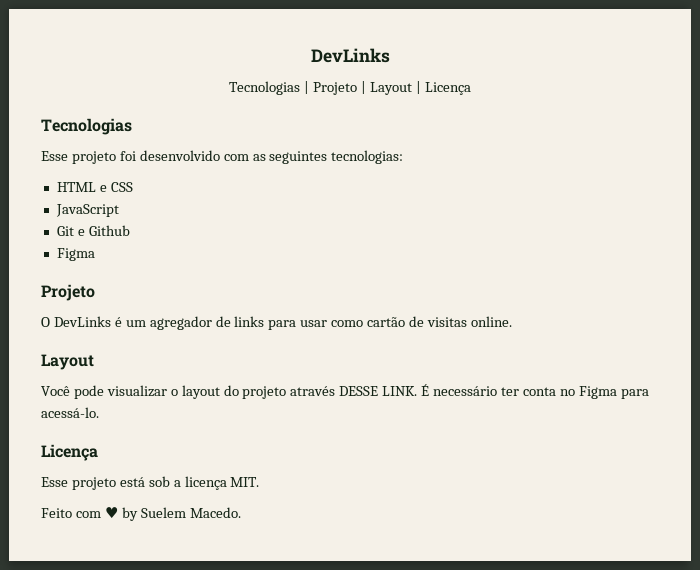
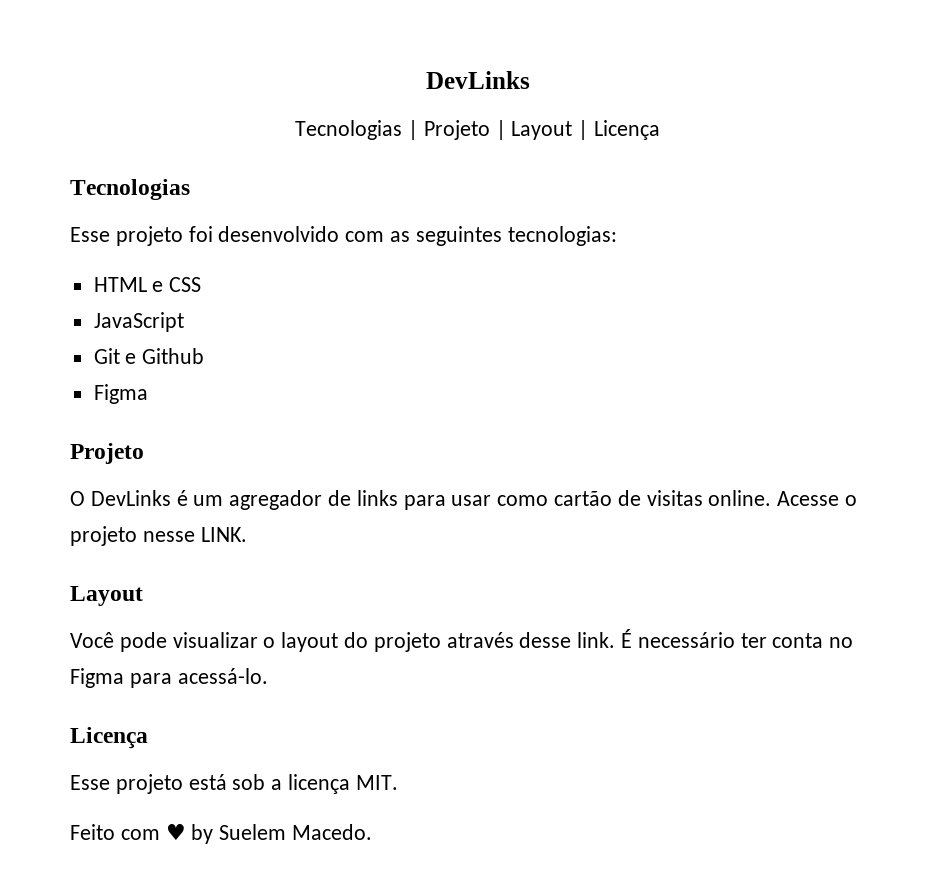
+ Acesse o projeto nesse LINK.
- Você pode visualizar o layout do projeto através DESSE LINK.
+ Você pode visualizar o layout do projeto através desse link.

